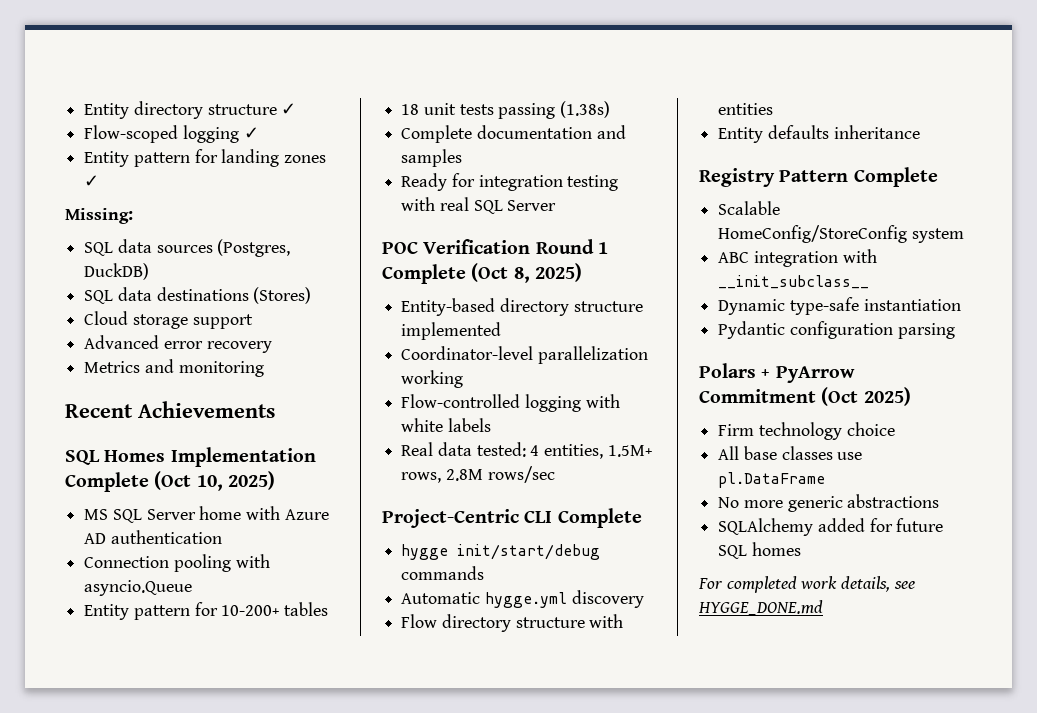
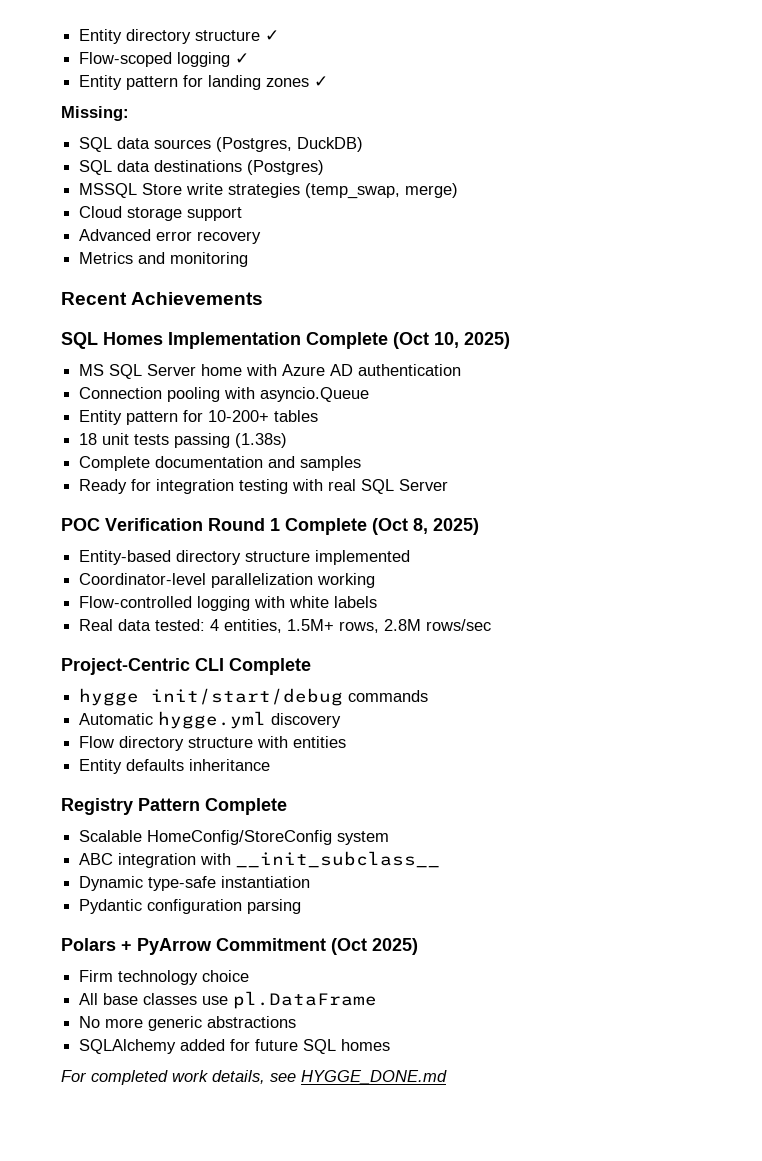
- SQL data destinations (Stores)
+ SQL data destinations (Postgres)
+ MSSQL Store write strategies (temp_swap, merge)

